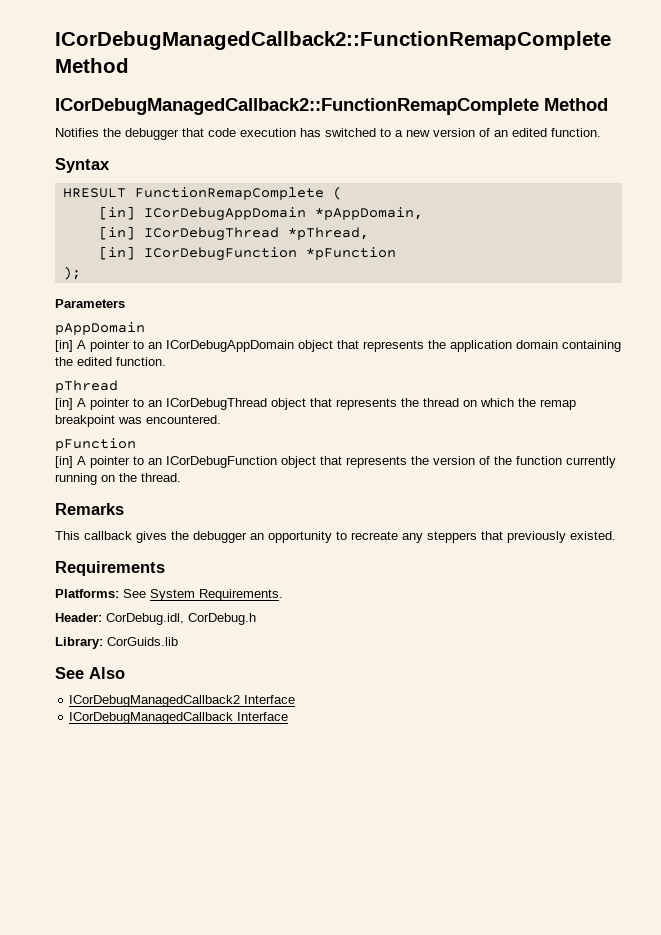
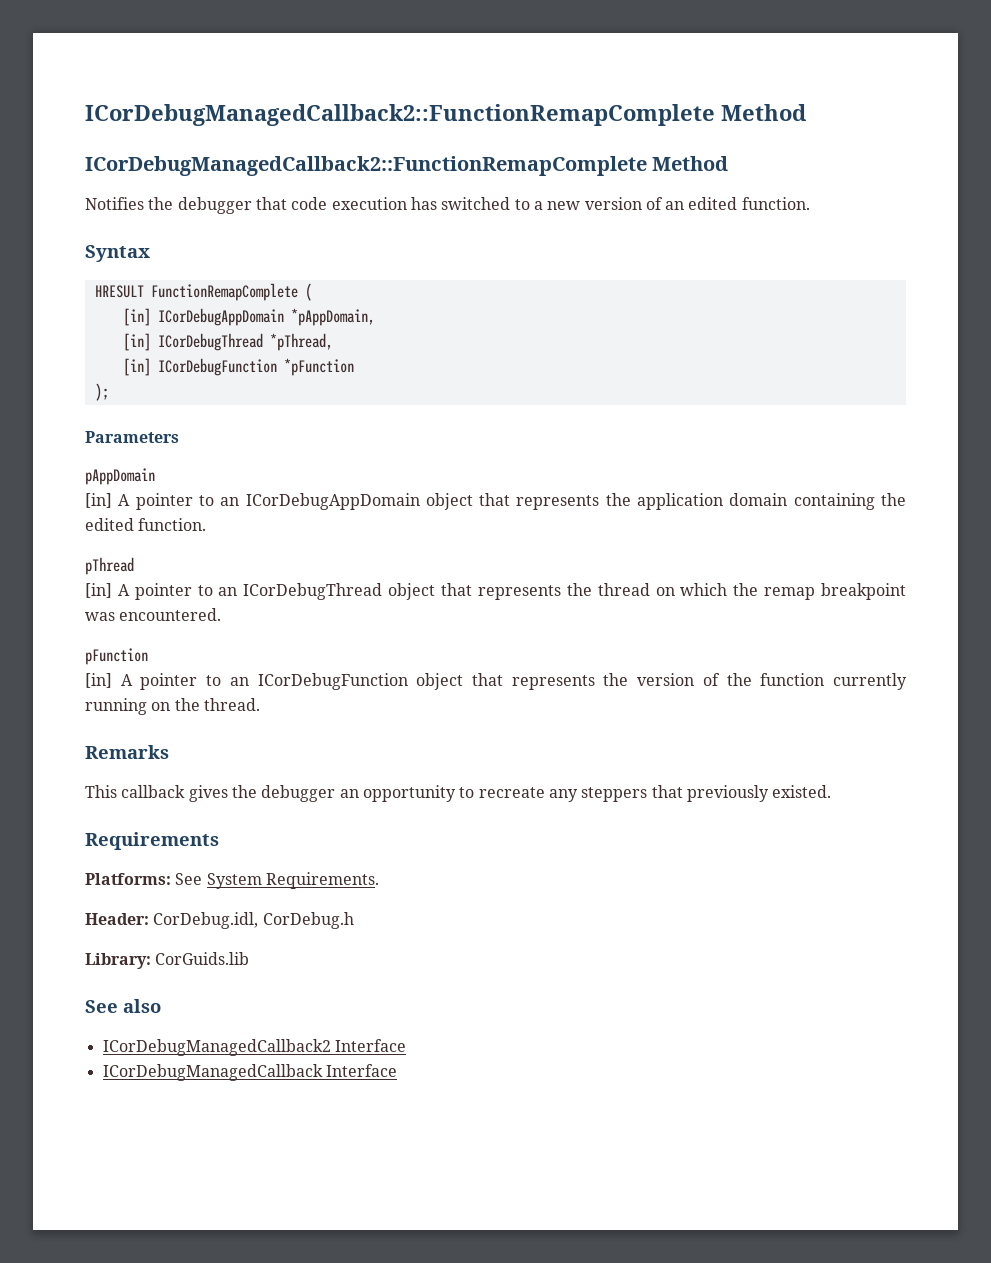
- See Also
+ See also

